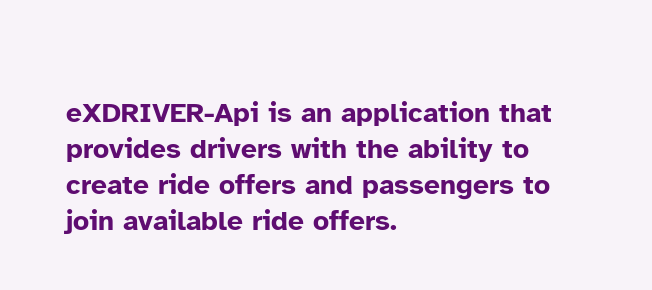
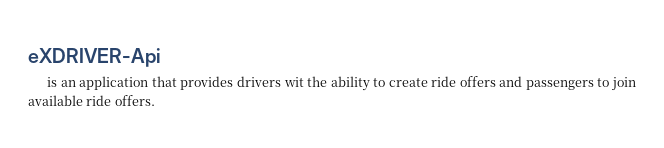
- eXDRIVER-Api is an application that provides drivers with the ability to create ride offers and passengers to join available ride offers.
+ eXDRIVER-Api
+ is an application that provides drivers wit the ability to create ride offers and passengers to join available ride offers.

